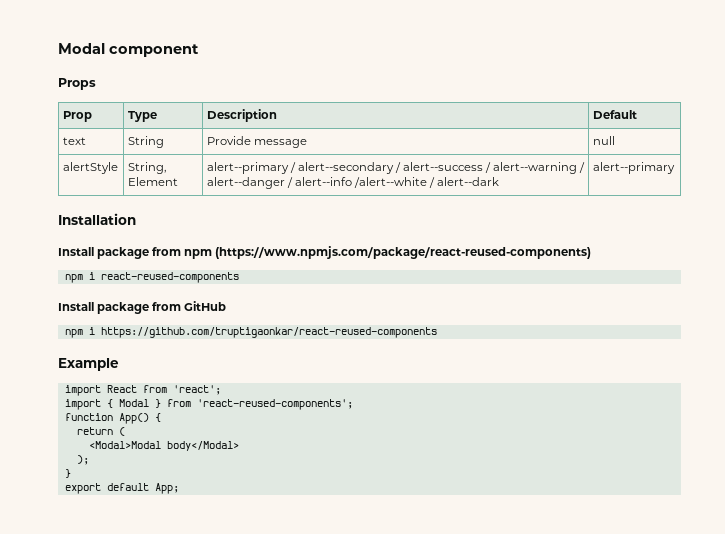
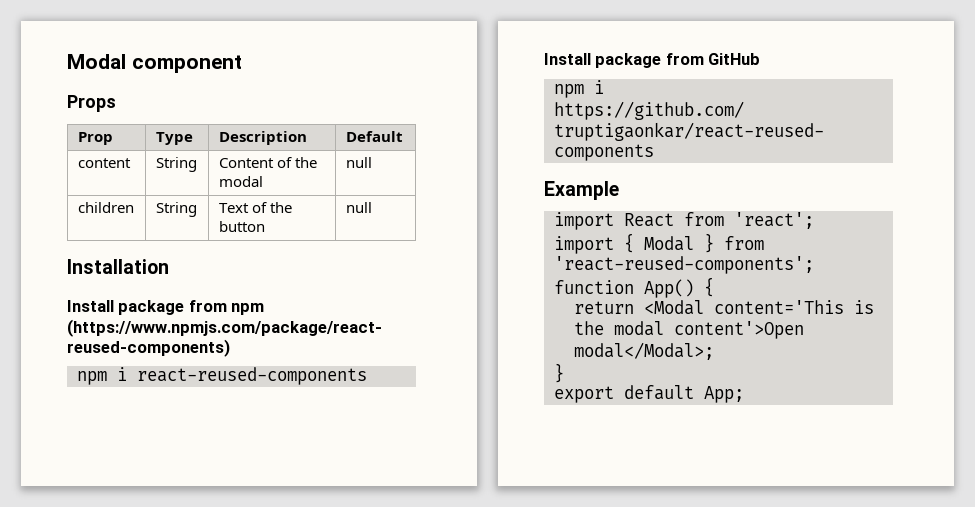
- text | String | Provide message | null
- alertStyle | String, Element | alert--primary / alert--secondary / alert--success / alert--warning / alert--danger / alert--info /alert--white / alert--dark | alert--primary
+ content | String | Content of the modal | null
+ children | String | Text of the button | null
- return (
- <Modal>Modal body</Modal>
- );
+ return <Modal content='This is the modal content'>Open modal</Modal>;

